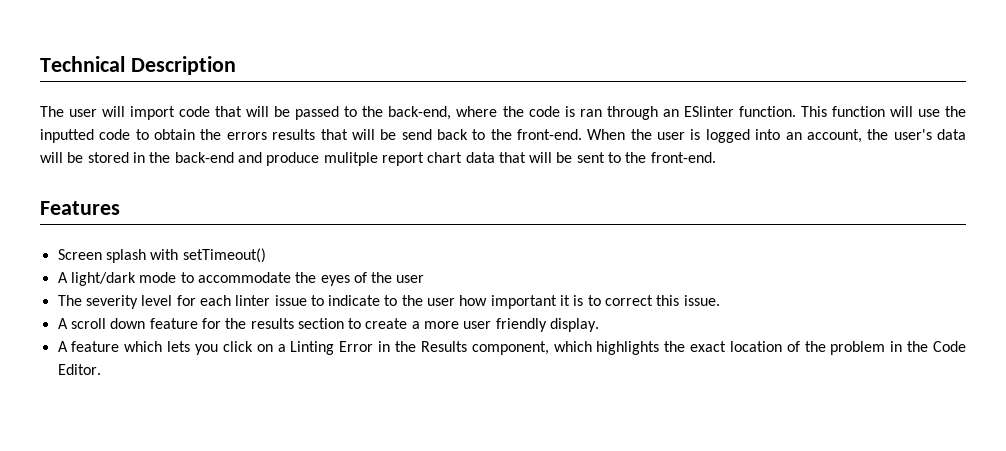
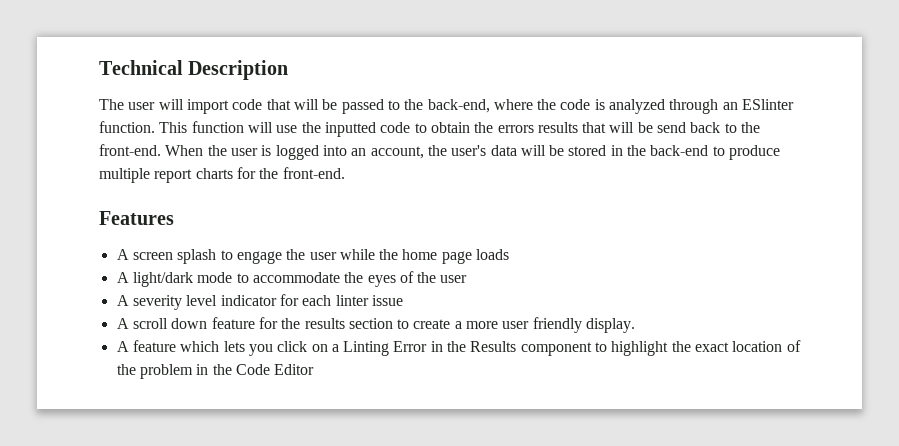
- The user will import code that will be passed to the back-end, where the code is ran through an ESlinter function.
+ The user will import code that will be passed to the back-end, where the code is analyzed through an ESlinter function.
- When the user is logged into an account, the user's data will be stored in the back-end and produce mulitple report chart data that will be sent to the front-end.
+ When the user is logged into an account, the user's data will be stored in the back-end to produce multiple report charts for the front-end.
  Features
- Screen splash with setTimeout()
+ A screen splash to engage the user while the home page loads
- The severity level for each linter issue to indicate to the user how important it is to correct this issue.
+ A severity level indicator for each linter issue
- A feature which lets you click on a Linting Error in the Results component, which highlights the exact location of the problem in the Code Editor.
+ A feature which lets you click on a Linting Error in the Results component to highlight the exact location of the problem in the Code Editor

